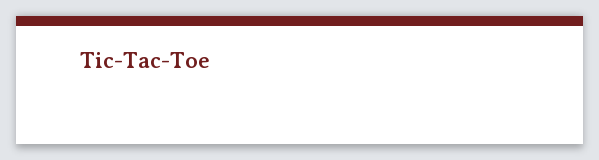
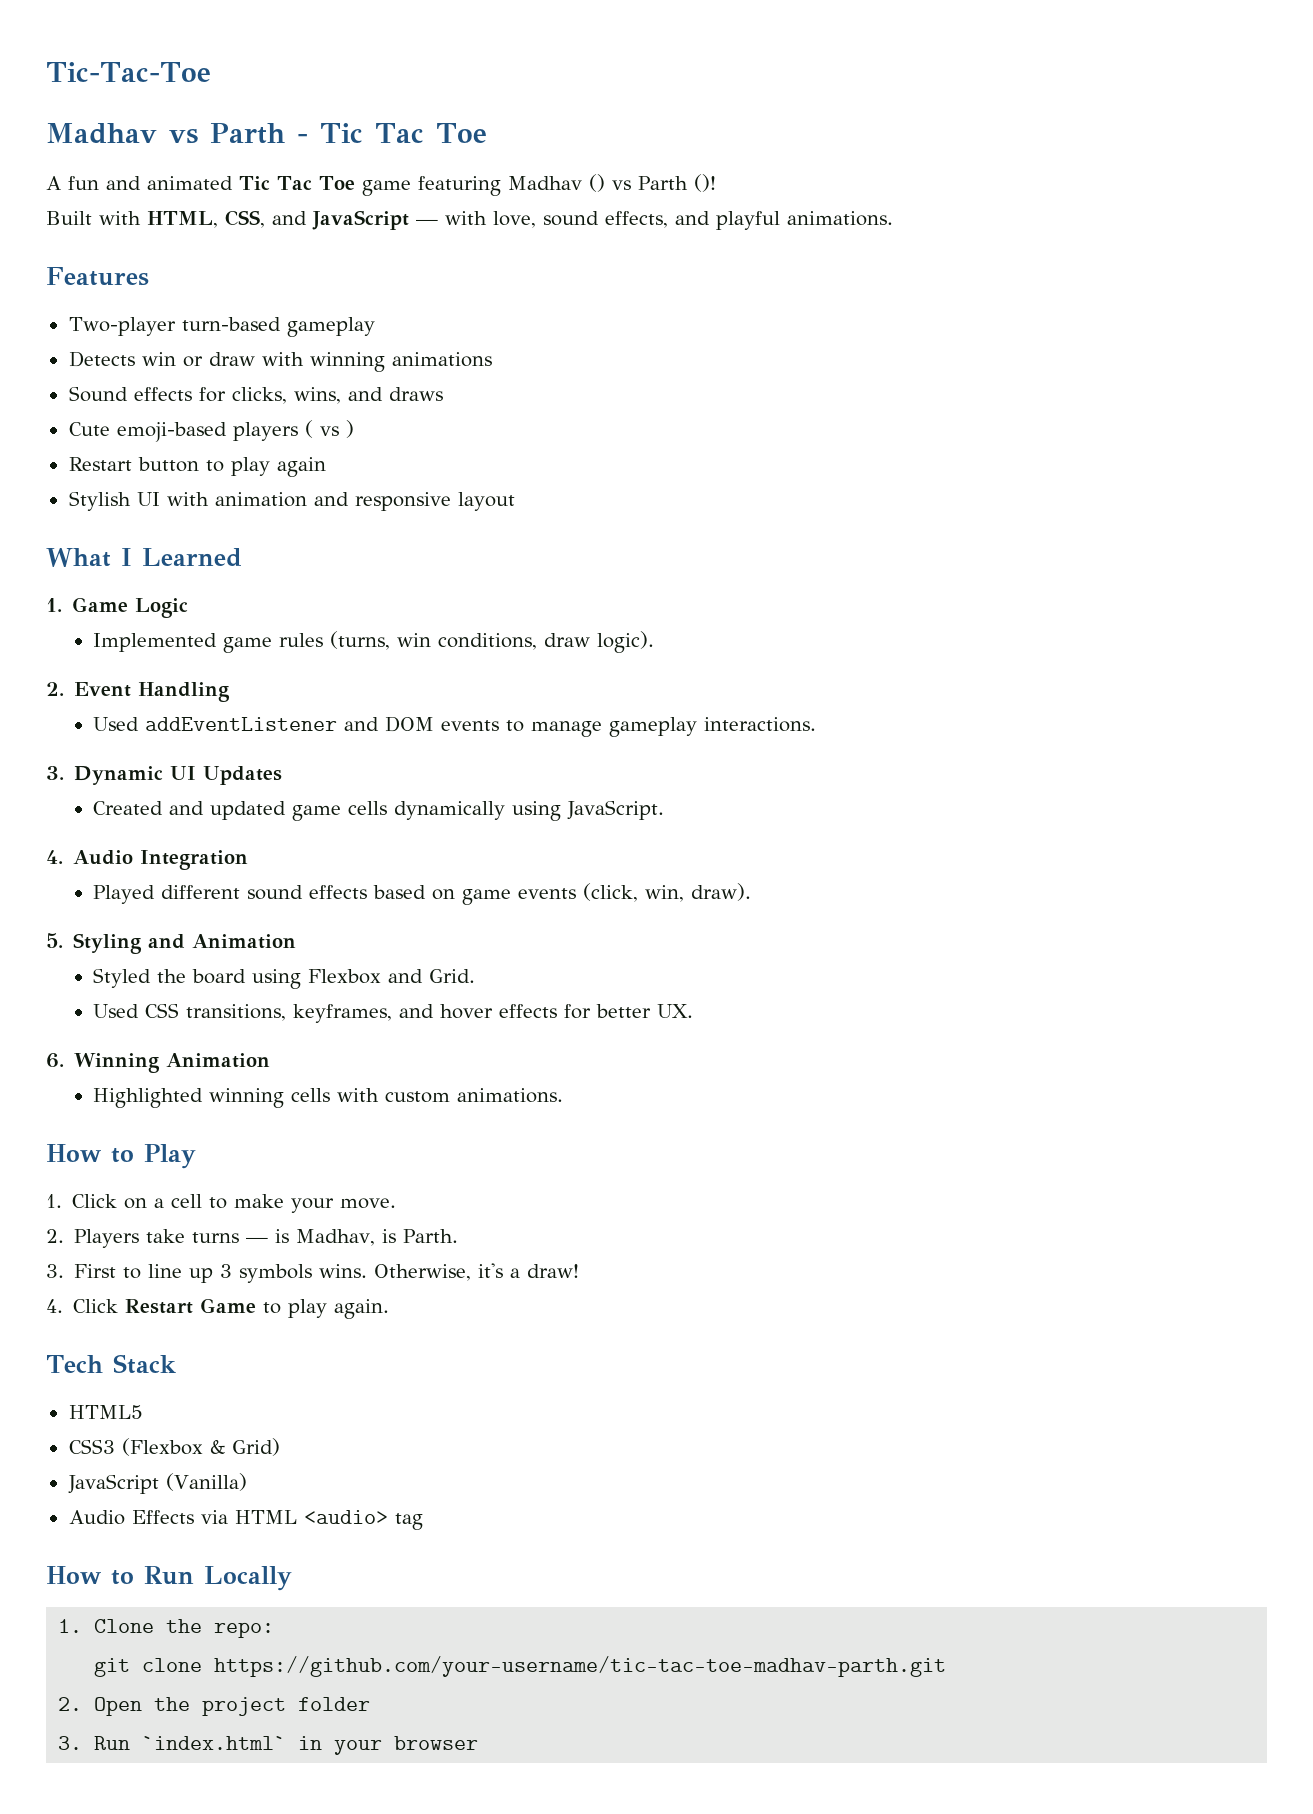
+ Madhav vs Parth - Tic Tac Toe
+ A fun and animated Tic Tac Toe game featuring Madhav () vs Parth ()!
+ Built with HTML, CSS, and JavaScript — with love, sound effects, and playful animations.
+ Features
+ Two-player turn-based gameplay
+ Detects win or draw with winning animations
+ Sound effects for clicks, wins, and draws
+ Cute emoji-based players ( vs )
+ Restart button to play again
+ Stylish UI with animation and responsive layout
+ What I Learned
+ 1. Game Logic
+ Implemented game rules (turns, win conditions, draw logic).
+ 2. Event Handling
+ Used addEventListener and DOM events to manage gameplay interactions.
+ 3. Dynamic UI Updates
+ Created and updated game cells dynamically using JavaScript.
+ 4. Audio Integration
+ Played different sound effects based on game events (click, win, draw).
+ 5. Styling and Animation
+ Styled the board using Flexbox and Grid.
+ Used CSS transitions, keyframes, and hover effects for better UX.
+ 6. Winning Animation
+ Highlighted winning cells with custom animations.
+ How to Play
+ 1. Click on a cell to make your move.
+ 2. Players take turns — is Madhav, is Parth.
+ 3. First to line up 3 symbols wins. Otherwise, it's a draw!
+ 4. Click Restart Game to play again.
+ Tech Stack
+ HTML5
+ CSS3 (Flexbox & Grid)
+ JavaScript (Vanilla)
+ Audio Effects via HTML <audio> tag
+ How to Run Locally
+ 1. Clone the repo:
+ git clone https://github.com/your-username/tic-tac-toe-madhav-parth.git
+ 2. Open the project folder
+ 3. Run `index.html` in your browser

